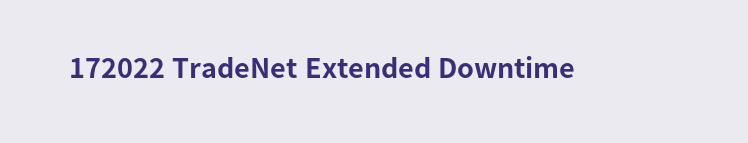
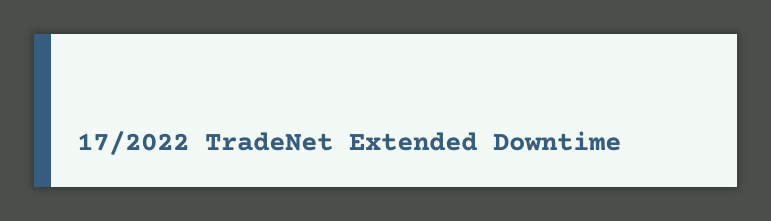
- 172022 TradeNet Extended Downtime
+ 17/2022 TradeNet Extended Downtime

